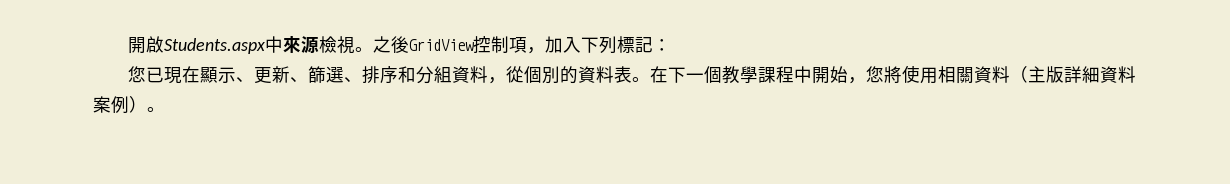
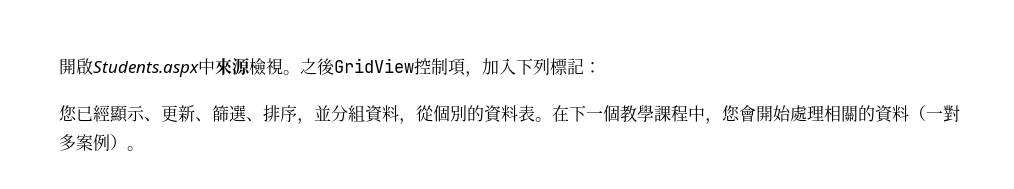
- 您已現在顯示、更新、篩選、排序和分組資料，從個別的資料表。
+ 您已經顯示、更新、篩選、排序，並分組資料，從個別的資料表。
- 在下一個教學課程中開始，您將使用相關資料（主版詳細資料案例）。
+ 在下一個教學課程中，您會開始處理相關的資料（一對多案例）。

